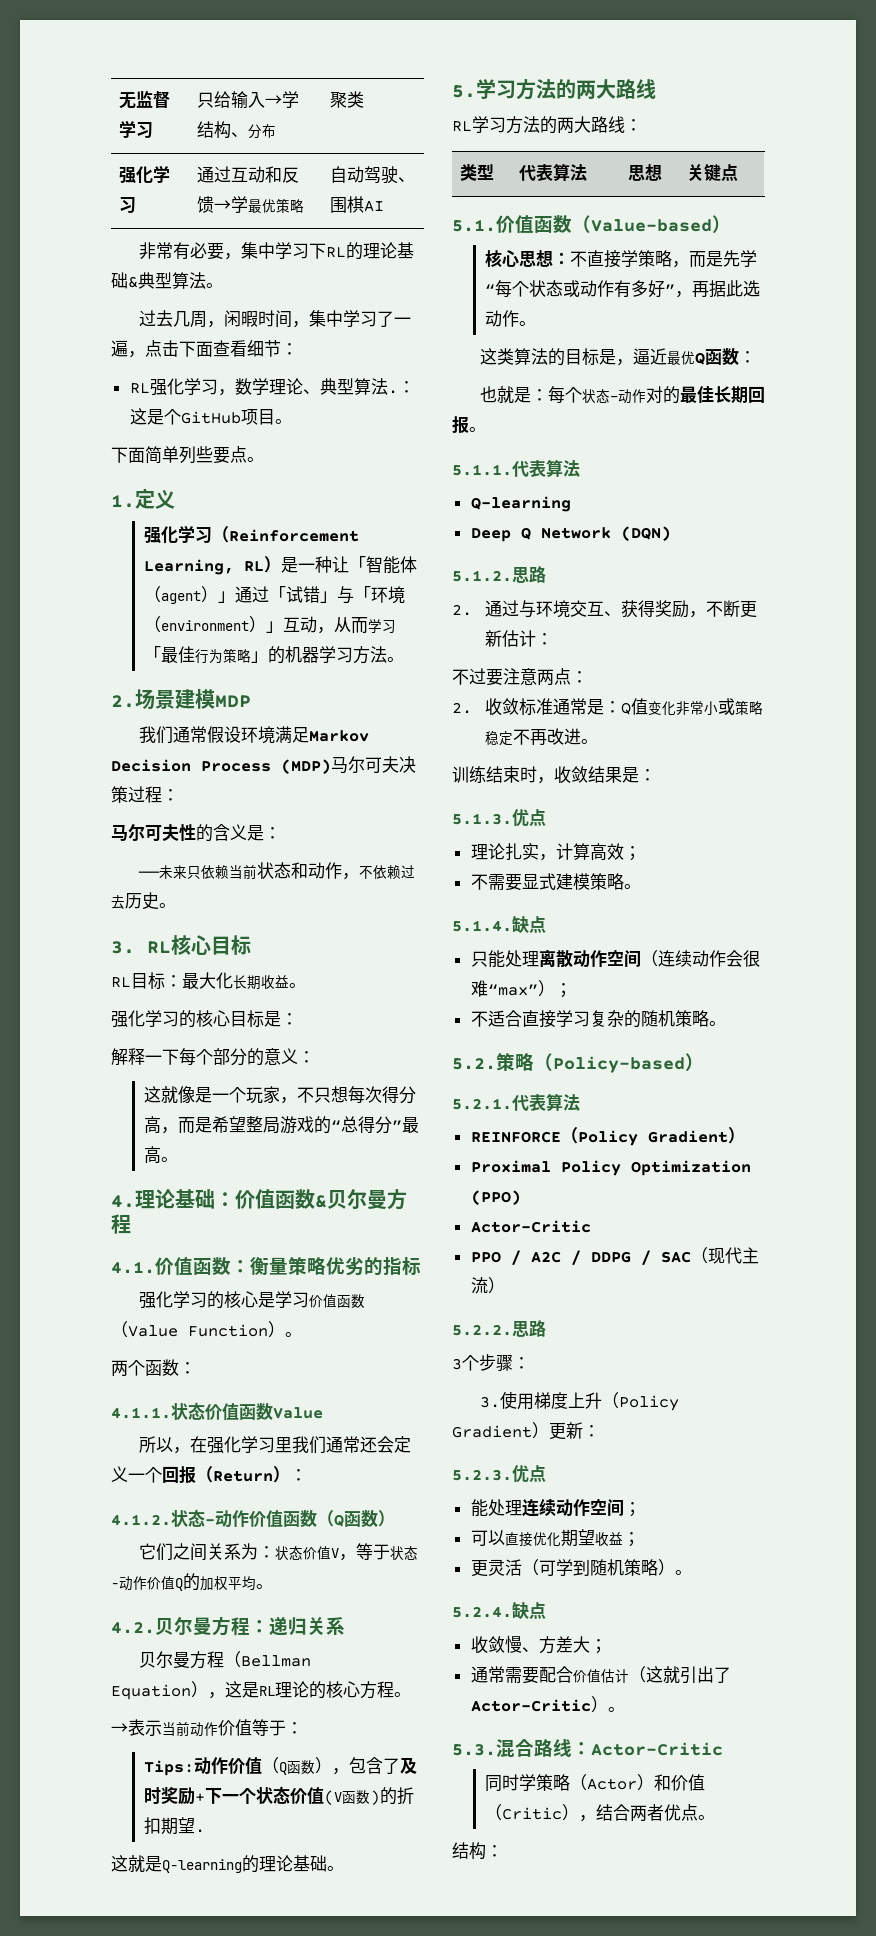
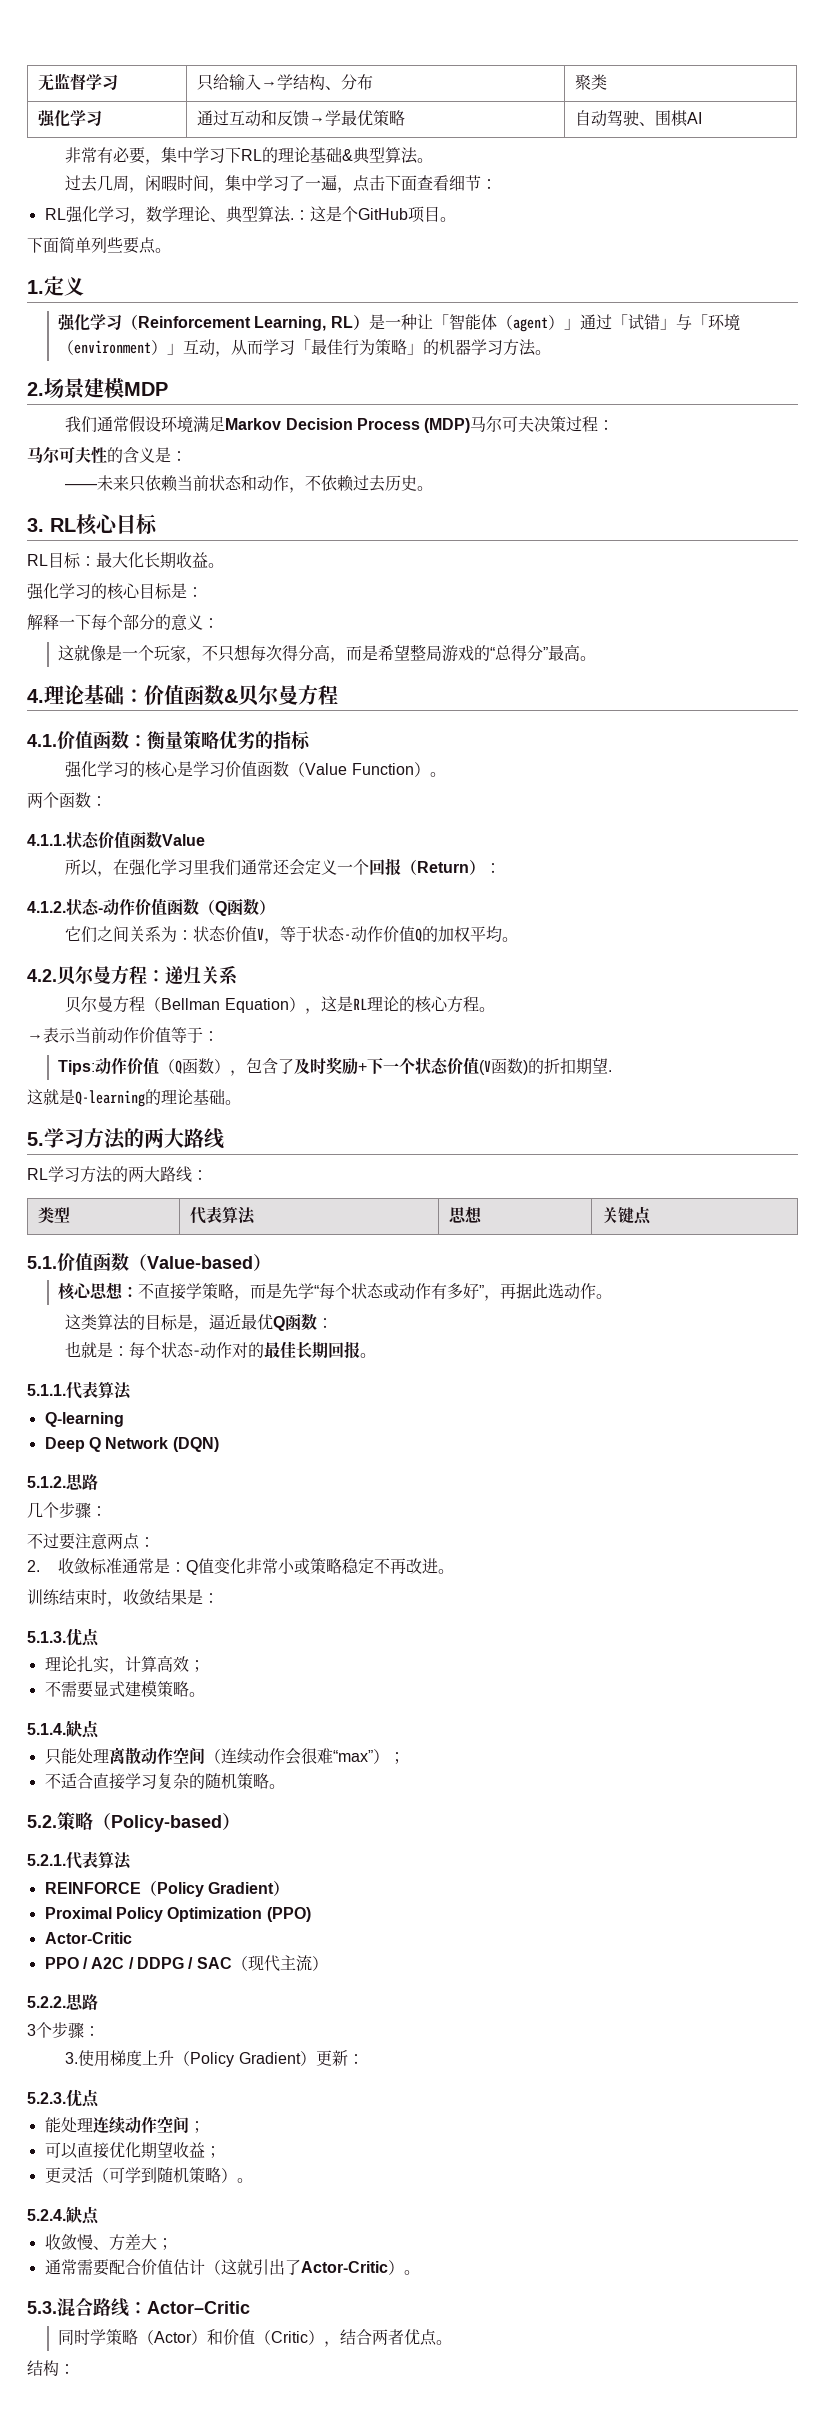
- 2.通过与环境交互、获得奖励，不断更新估计：
+ 几个步骤：

